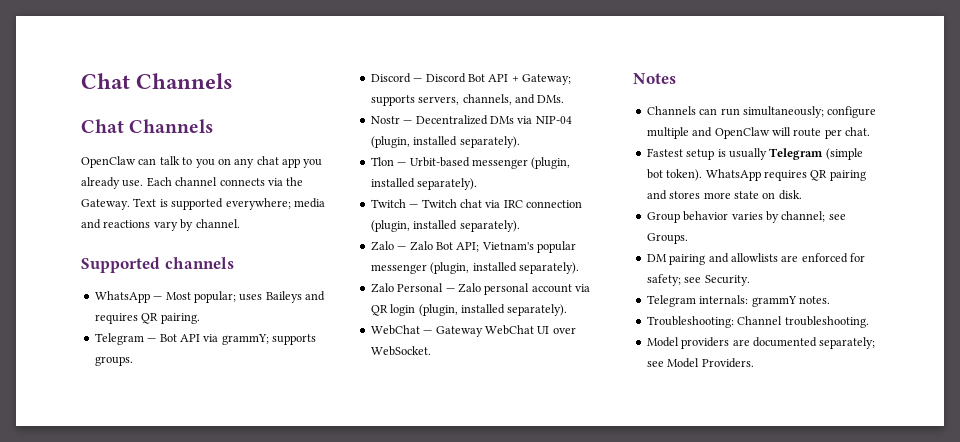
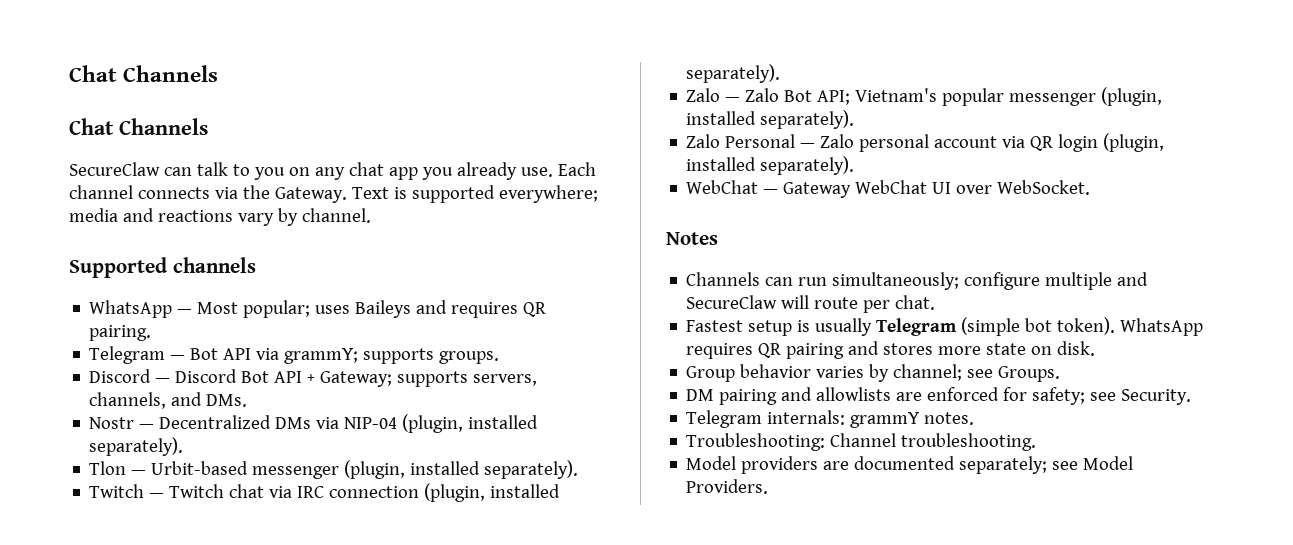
- OpenClaw can talk to you on any chat app you already use.
+ SecureClaw can talk to you on any chat app you already use.
- Channels can run simultaneously; configure multiple and OpenClaw will route per chat.
+ Channels can run simultaneously; configure multiple and SecureClaw will route per chat.

